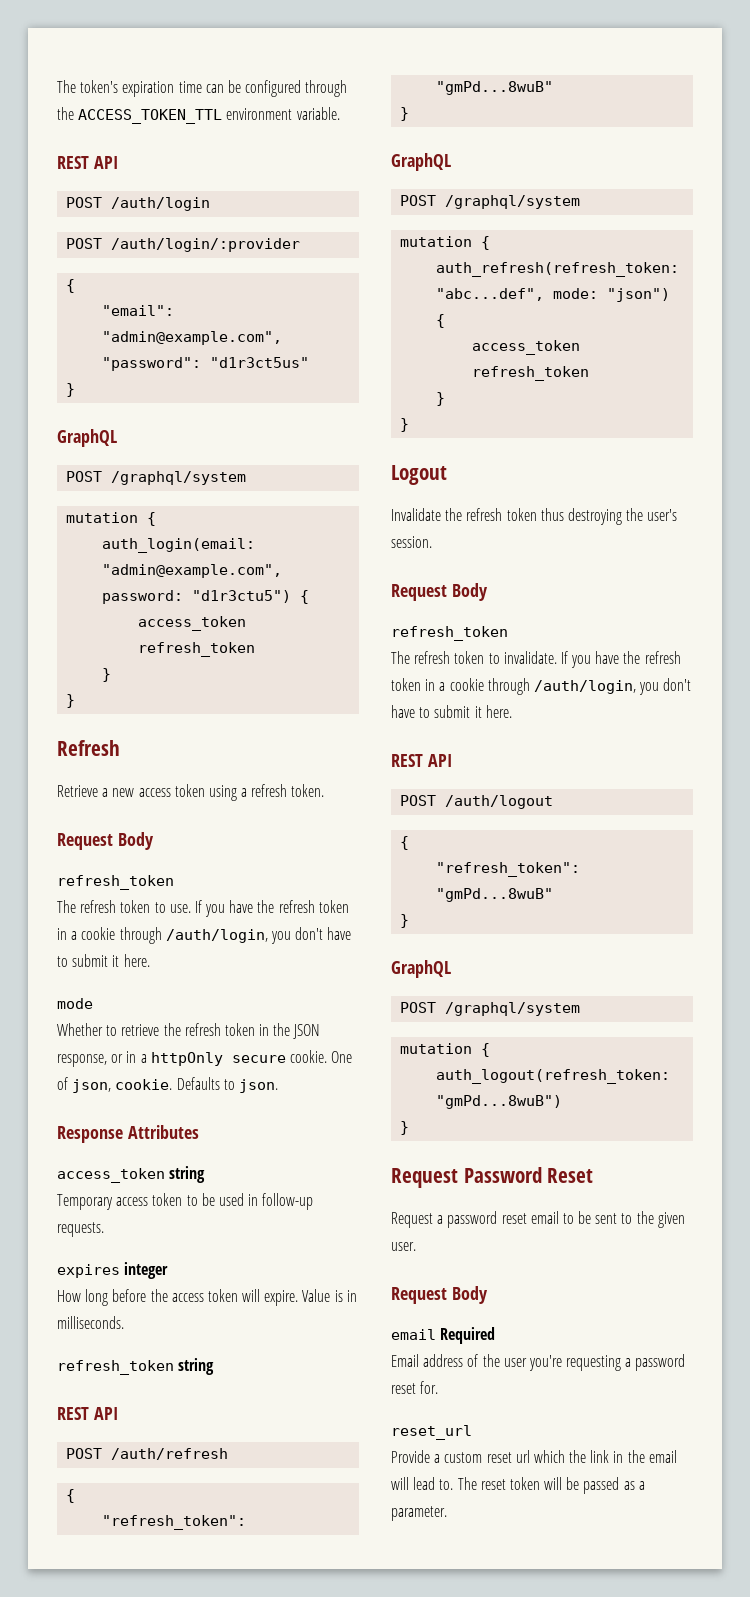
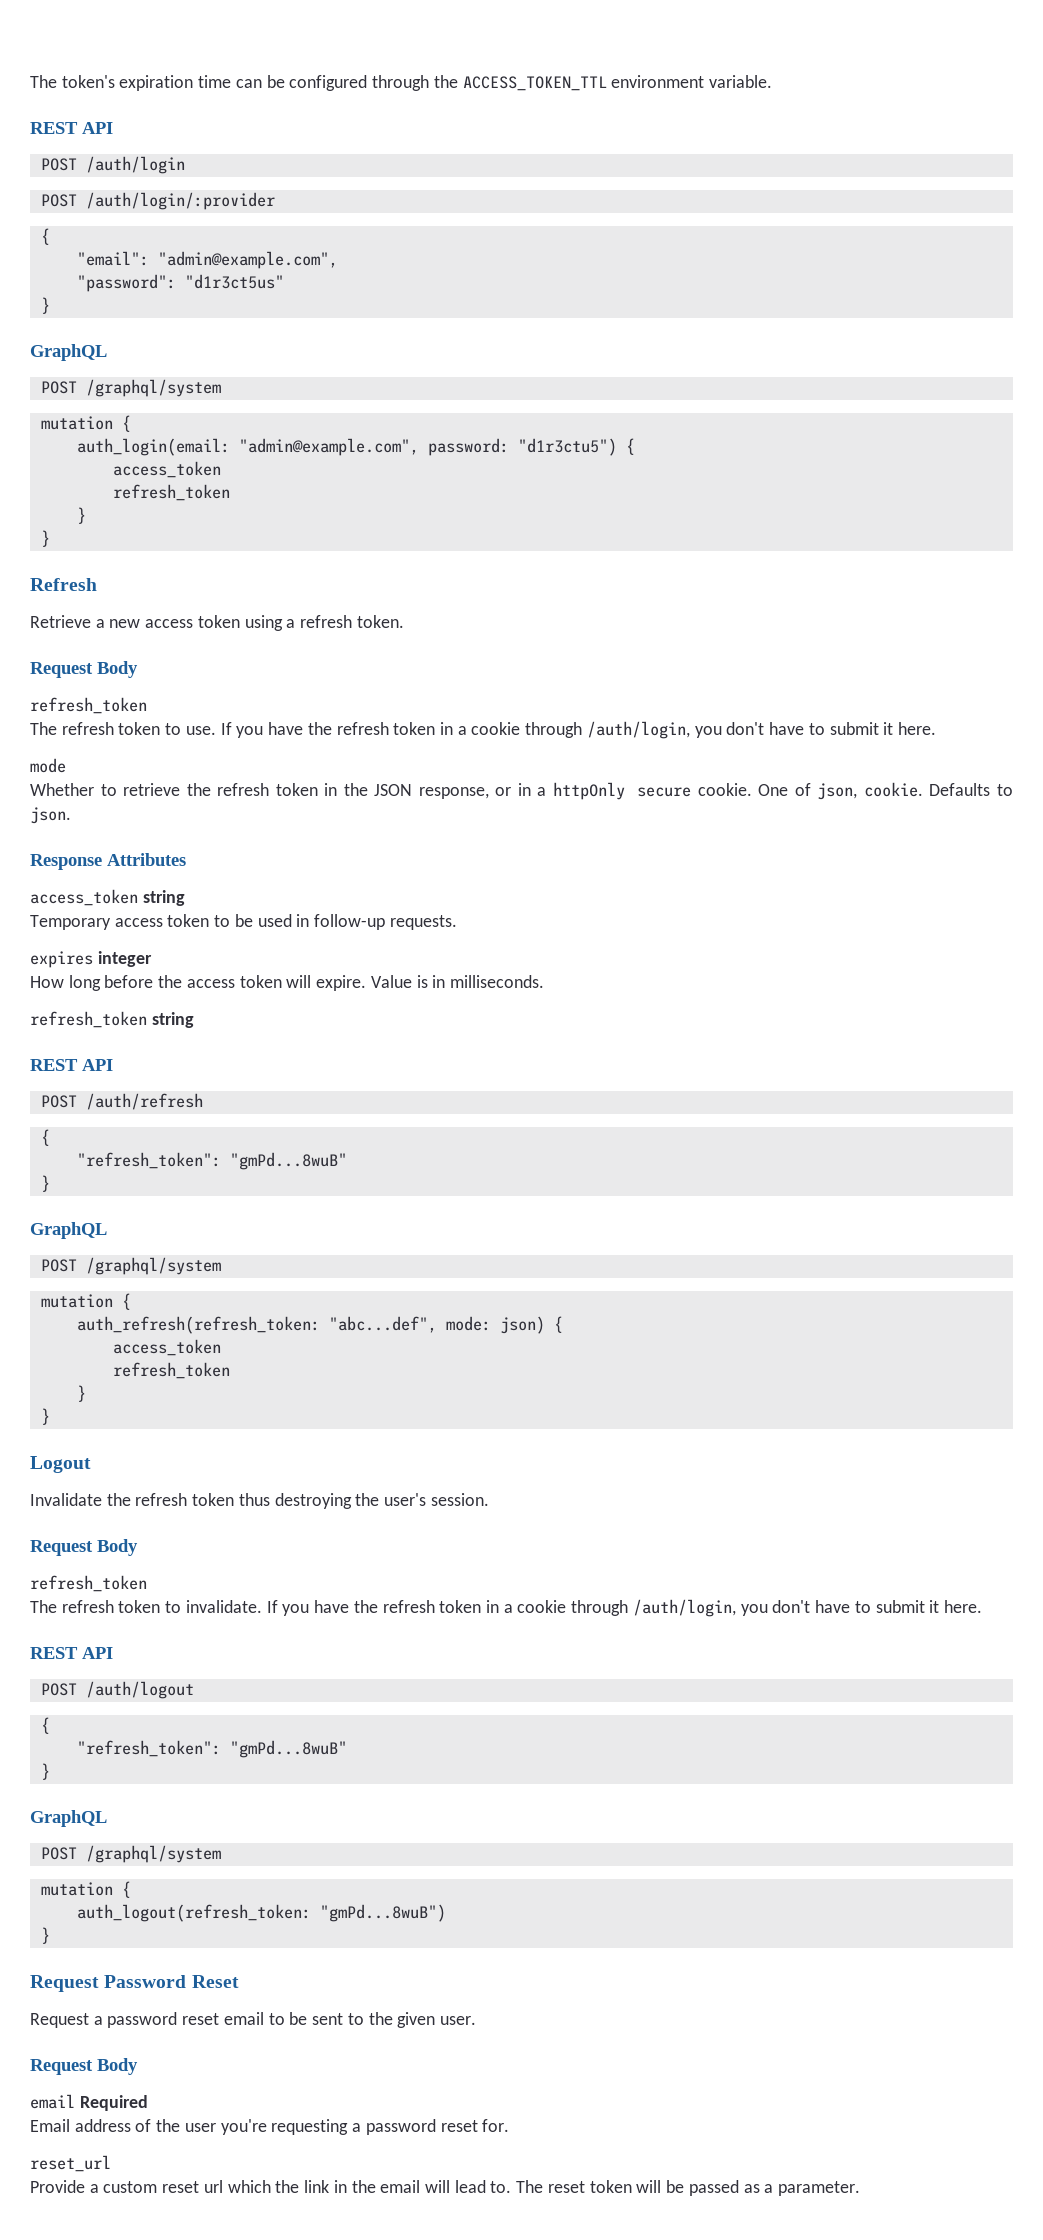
- auth_refresh(refresh_token: "abc...def", mode: "json") {
+ auth_refresh(refresh_token: "abc...def", mode: json) {

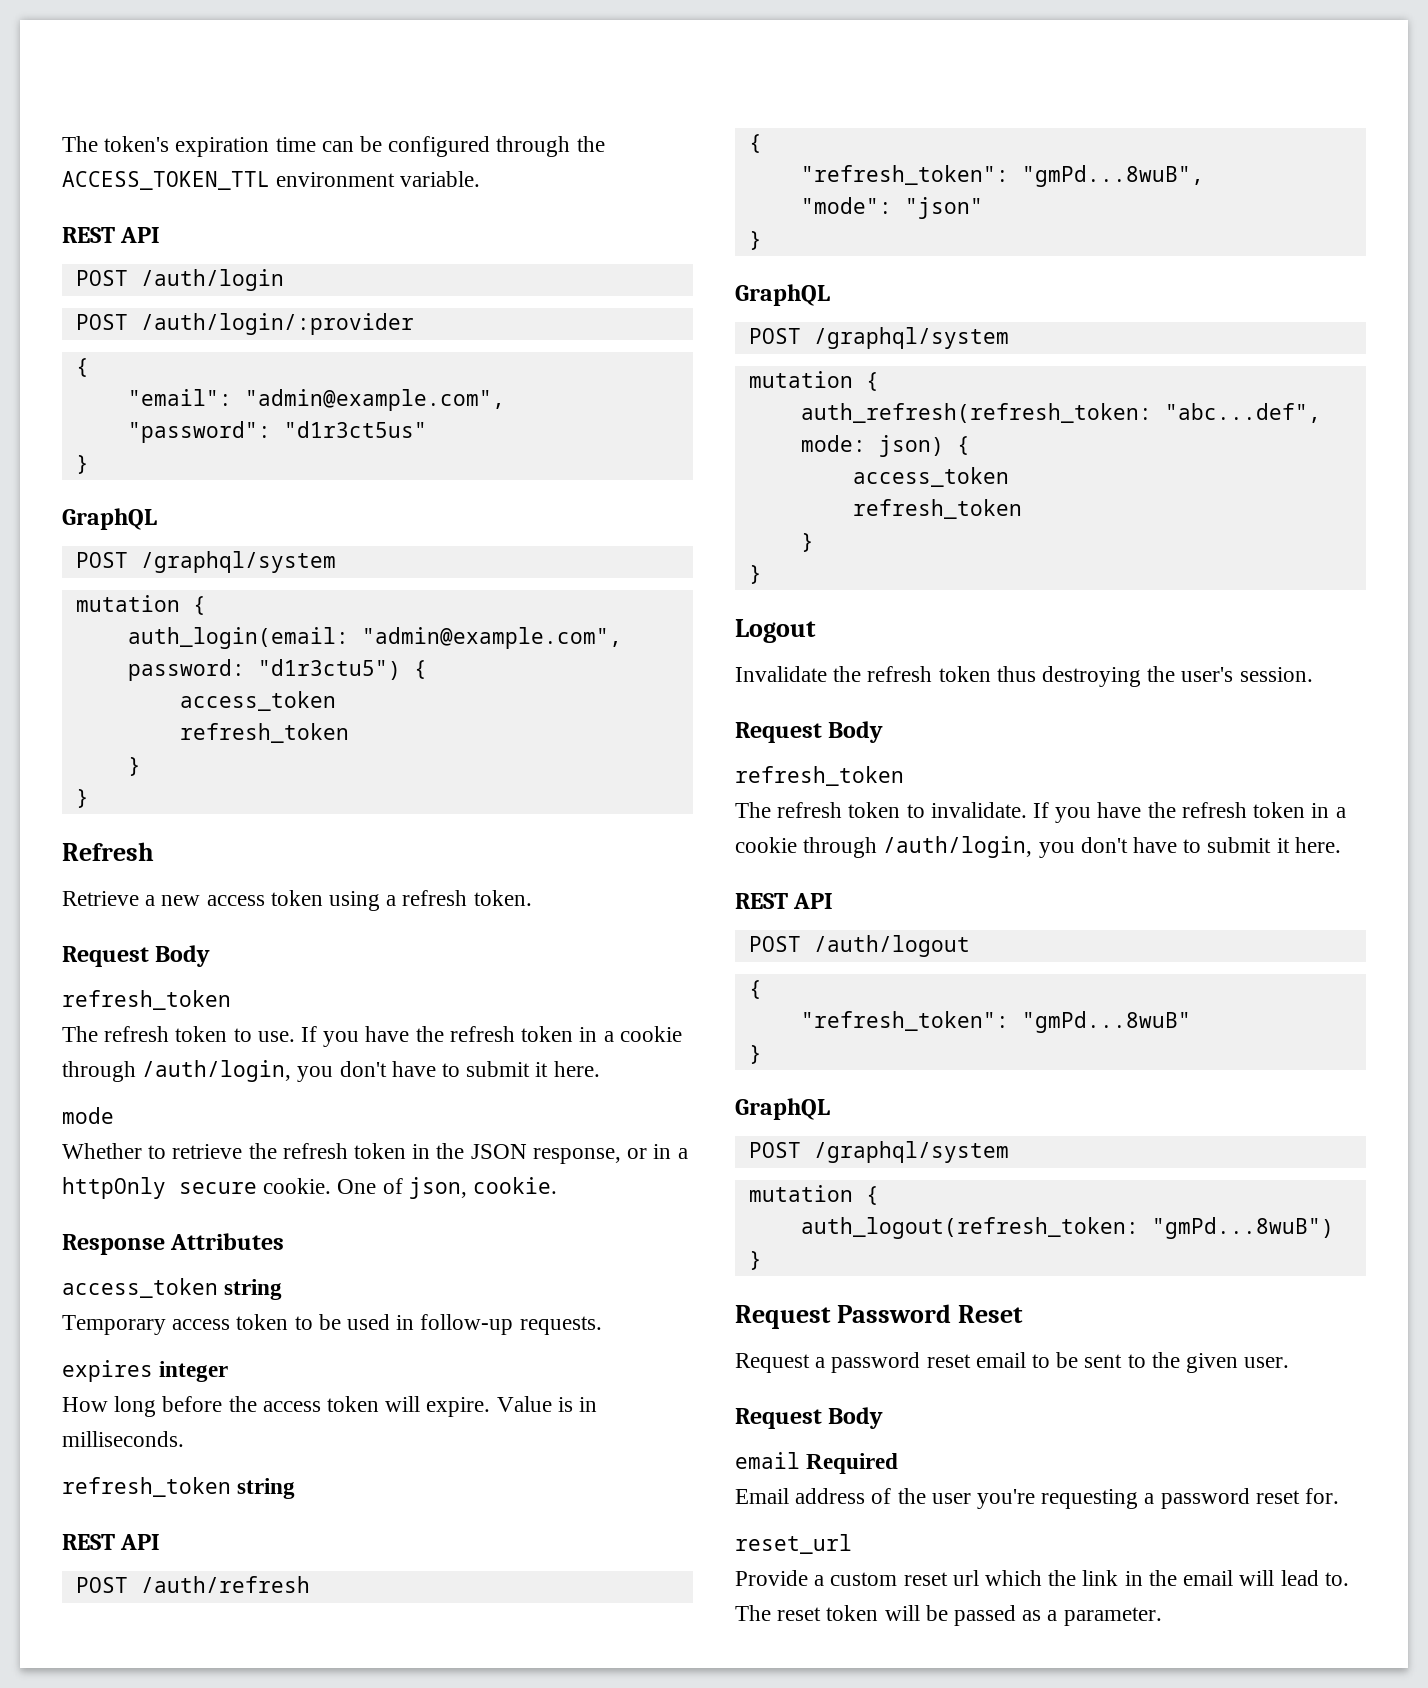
- Defaults to json.
  POST /auth/refresh
  {
- "refresh_token": "gmPd...8wuB"
+ "refresh_token": "gmPd...8wuB",
+ "mode": "json"

